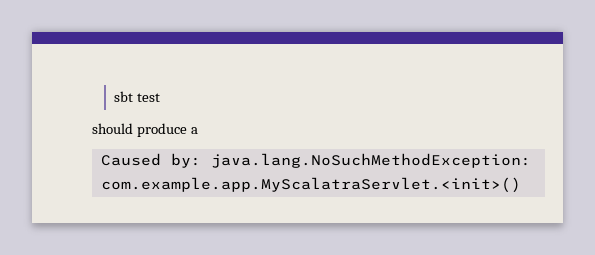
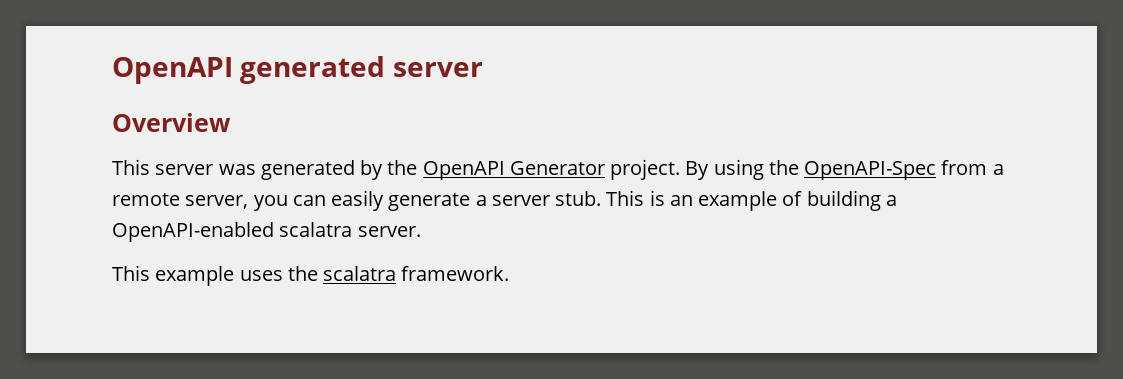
- sbt test
- should produce a
- Caused by: java.lang.NoSuchMethodException: com.example.app.MyScalatraServlet.<init>()
+ OpenAPI generated server
+ Overview
+ This server was generated by the OpenAPI Generator project. By using the OpenAPI-Spec from a remote server, you can easily generate a server stub. This is an example of building a OpenAPI-enabled scalatra server.
+ This example uses the scalatra framework.

